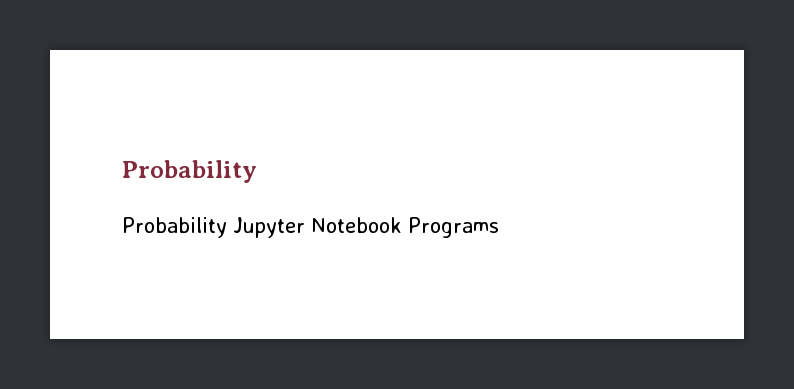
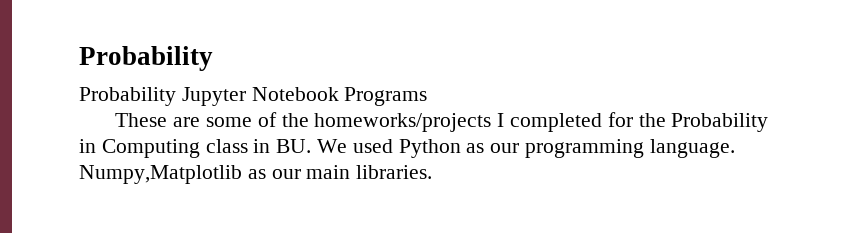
+ These are some of the homeworks/projects I completed for the Probability in Computing class in BU. We used Python as our programming language. Numpy,Matplotlib as our main libraries.

